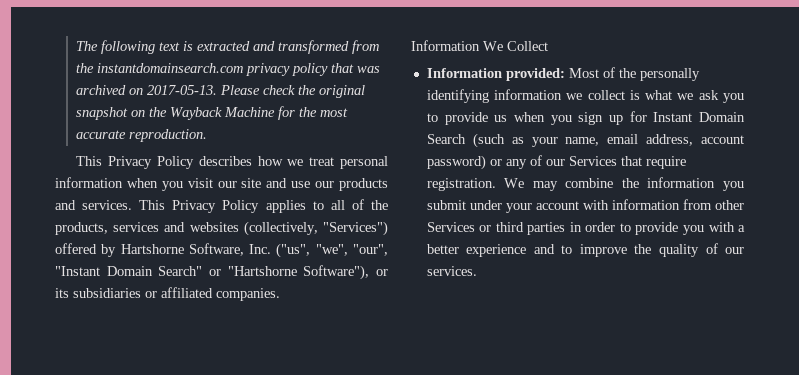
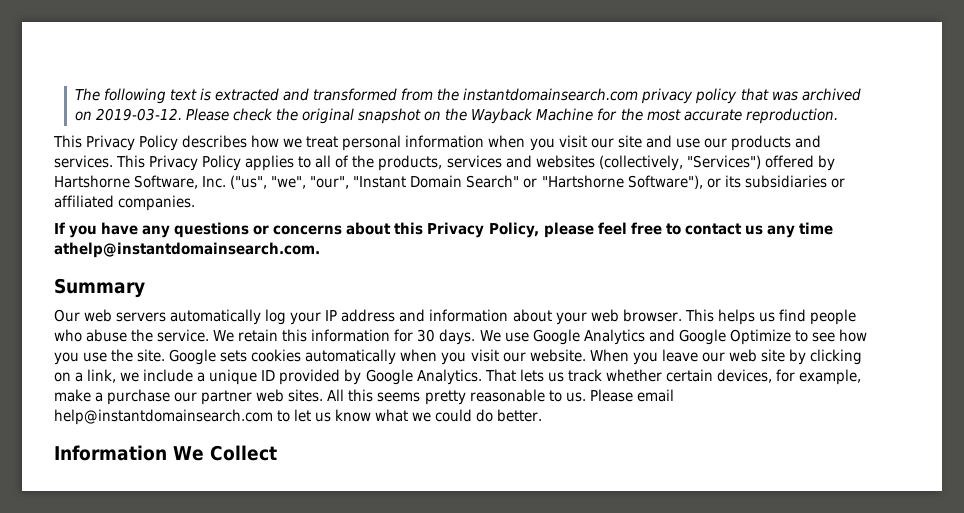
- The following text is extracted and transformed from the instantdomainsearch.com privacy policy that was archived on 2017-05-13.
+ The following text is extracted and transformed from the instantdomainsearch.com privacy policy that was archived on 2019-03-12.
+ If you have any questions or concerns about this Privacy Policy, please feel free to contact us any time athelp@instantdomainsearch.com.
+ Summary
+ Our web servers automatically log your IP address and information about your web browser. This helps us find people who abuse the service. We retain this information for 30 days. We use Google Analytics and Google Optimize to see how you use the site. Google sets cookies automatically when you visit our website. When you leave our web site by clicking on a link, we include a unique ID provided by Google Analytics. That lets us track whether certain devices, for example, make a purchase our partner web sites. All this seems pretty reasonable to us. Please email help@instantdomainsearch.com to let us know what we could do better.
  Information We Collect
- Information provided: Most of the personally identifying information we collect is what we ask you to provide us when you sign up for Instant Domain Search (such as your name, email address, account password) or any of our Services that require registration. We may combine the information you submit under your account with information from other Services or third parties in order to provide you with a better experience and to improve the quality of our services.

